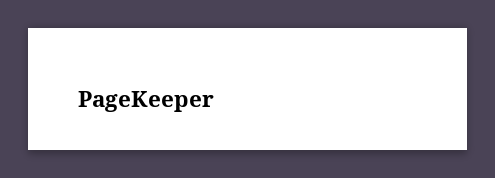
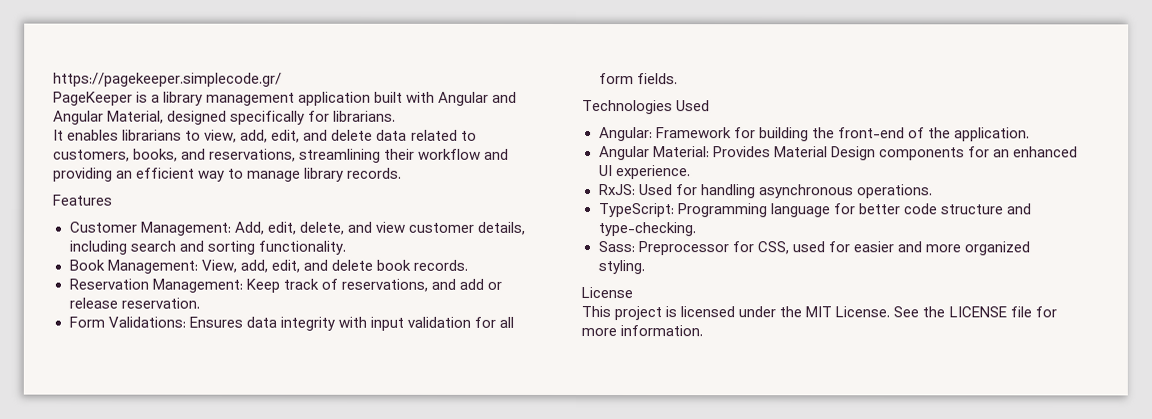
- PageKeeper
+ https://pagekeeper.simplecode.gr/
+ PageKeeper is a library management application built with Angular and Angular Material, designed specifically for librarians.
+ It enables librarians to view, add, edit, and delete data related to customers, books, and reservations, streamlining their workflow and providing an efficient way to manage library records.
+ Features
+ Customer Management: Add, edit, delete, and view customer details, including search and sorting functionality.
+ Book Management: View, add, edit, and delete book records.
+ Reservation Management: Keep track of reservations, and add or release reservation.
+ Form Validations: Ensures data integrity with input validation for all form fields.
+ Technologies Used
+ Angular: Framework for building the front-end of the application.
+ Angular Material: Provides Material Design components for an enhanced UI experience.
+ RxJS: Used for handling asynchronous operations.
+ TypeScript: Programming language for better code structure and type-checking.
+ Sass: Preprocessor for CSS, used for easier and more organized styling.
+ License
+ This project is licensed under the MIT License. See the LICENSE file for more information.

